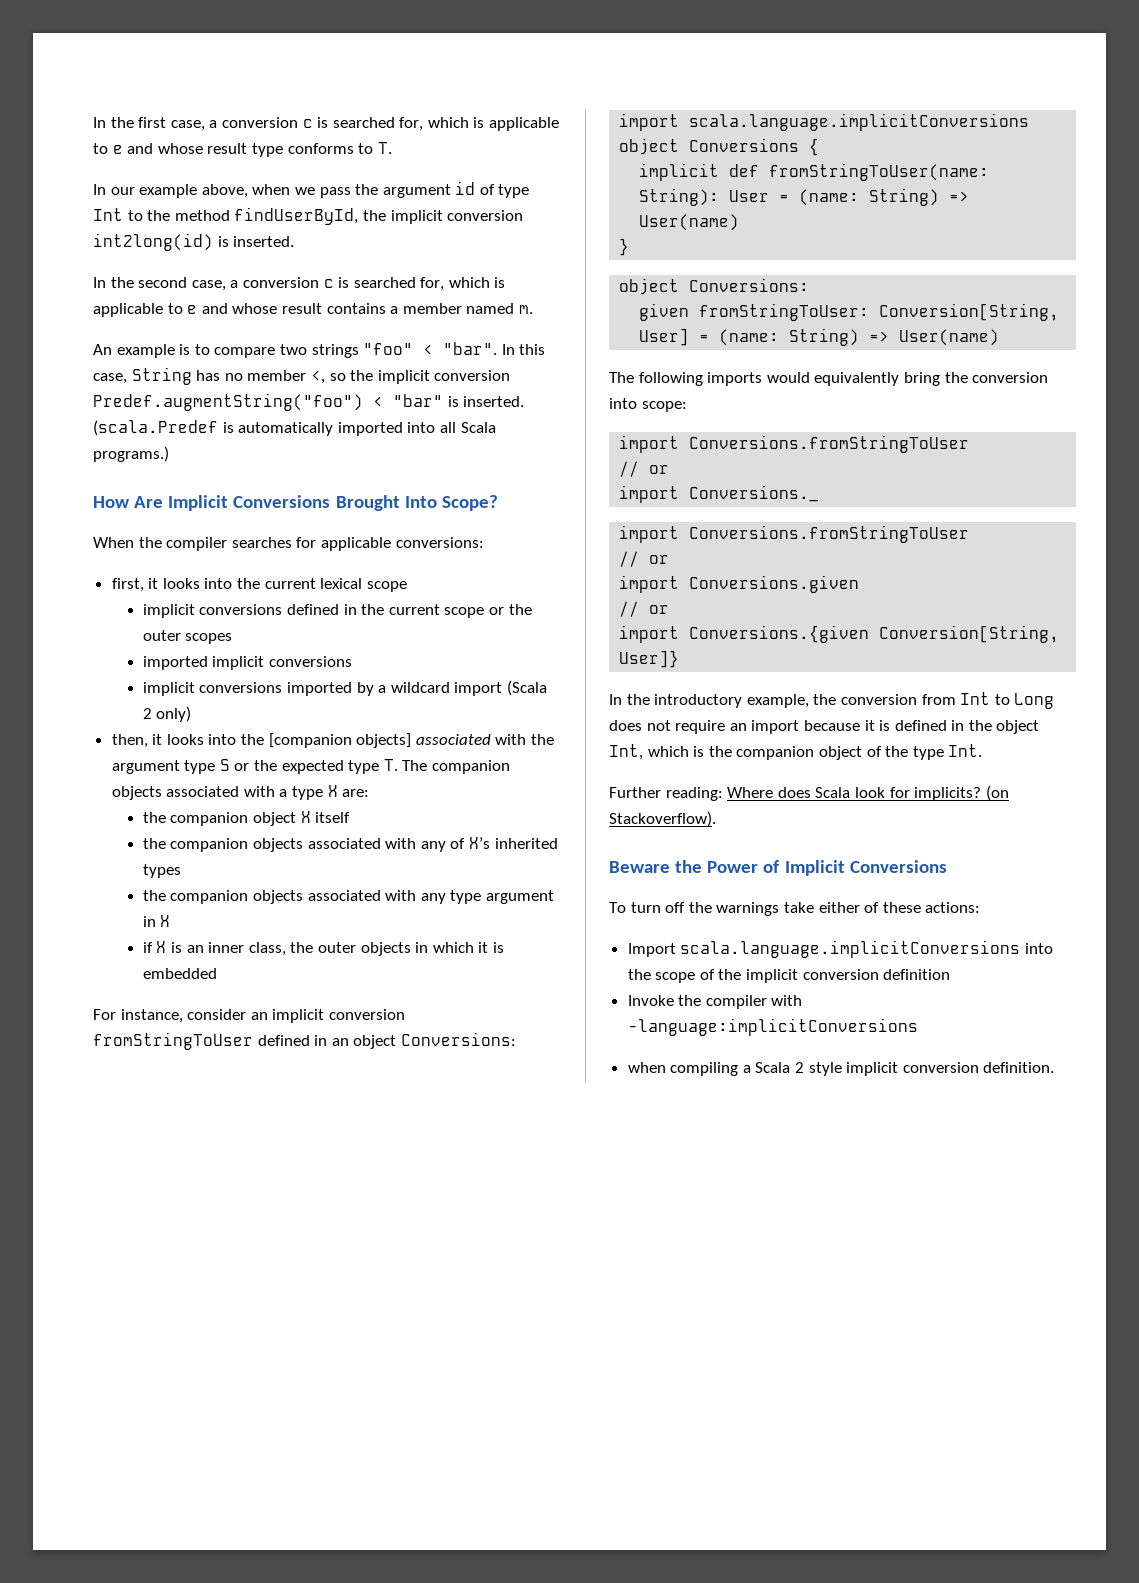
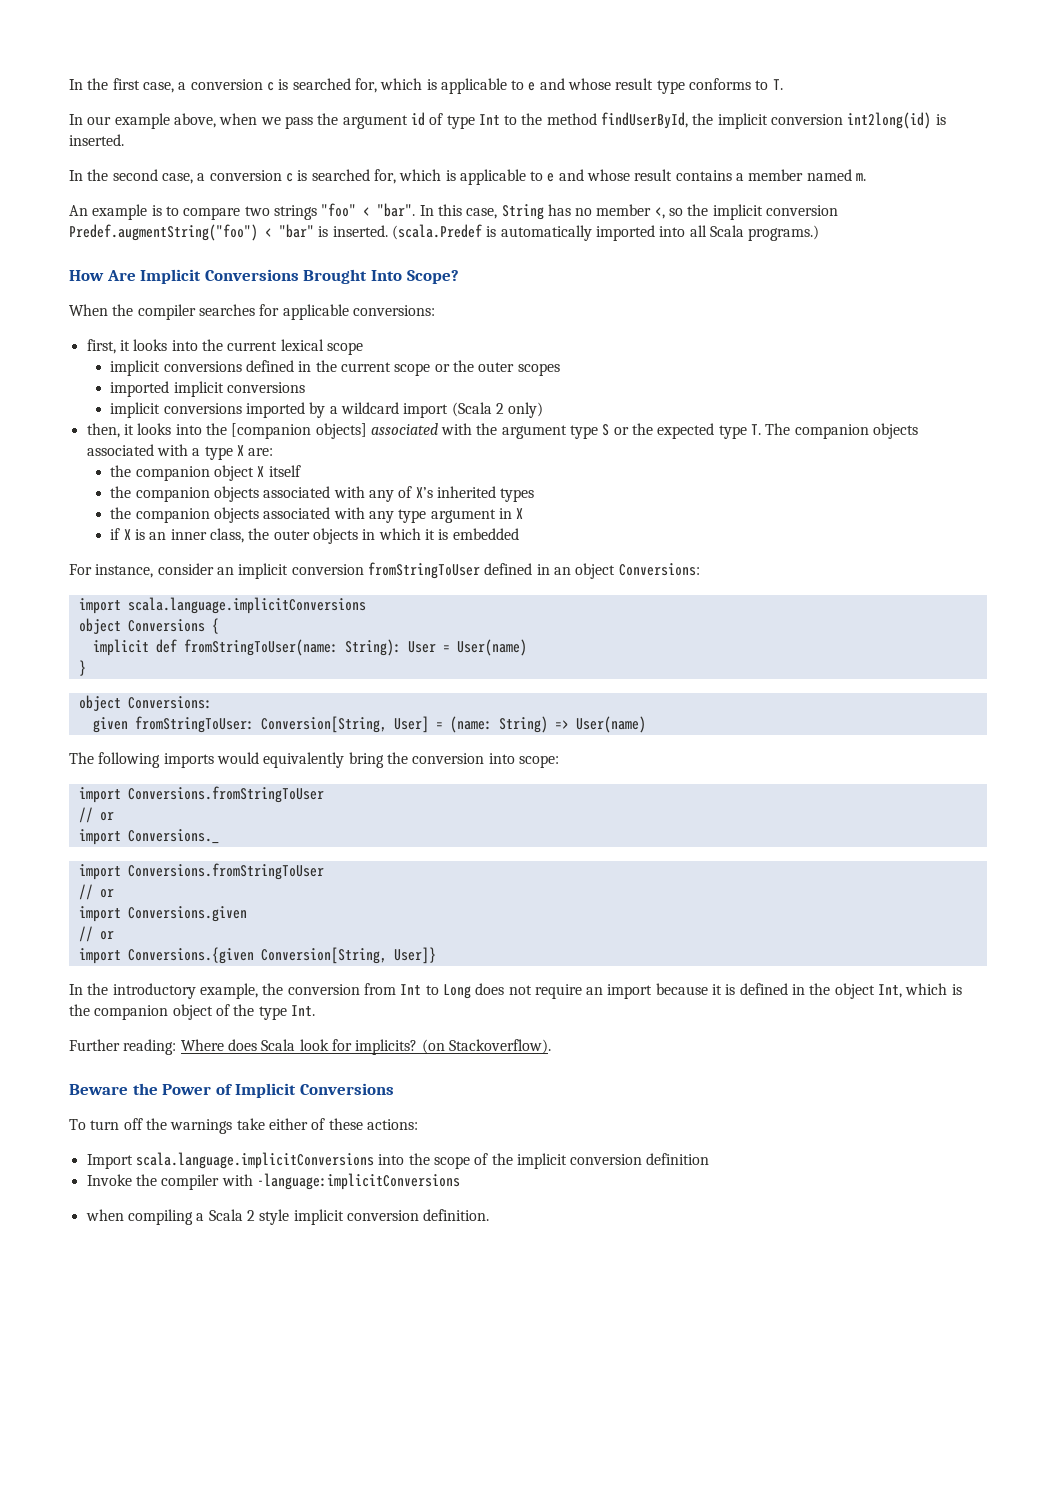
- implicit def fromStringToUser(name: String): User = (name: String) => User(name)
+ implicit def fromStringToUser(name: String): User = User(name)

